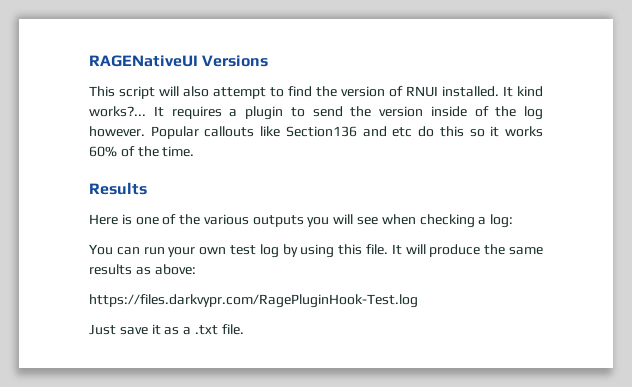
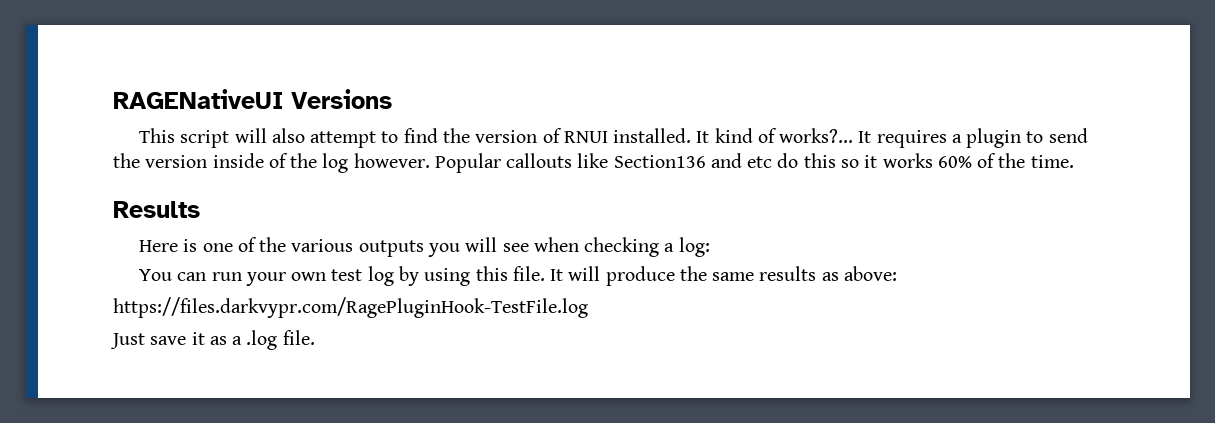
- It kind works?...
+ It kind of works?...
- https://files.darkvypr.com/RagePluginHook-Test.log
+ https://files.darkvypr.com/RagePluginHook-TestFile.log
- Just save it as a .txt file.
+ Just save it as a .log file.

